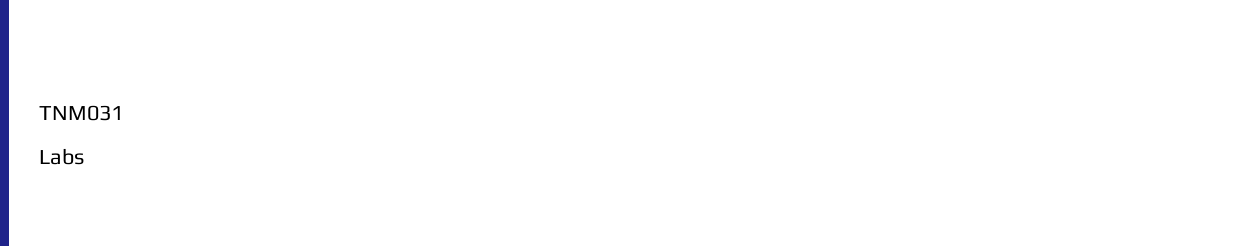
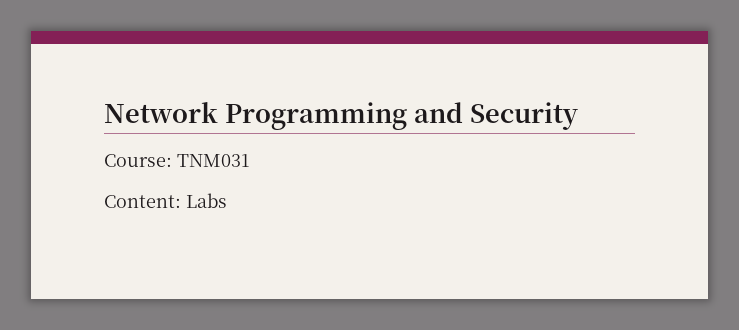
- TNM031
+ Network Programming and Security
+ Course: TNM031
- Labs
+ Content: Labs

